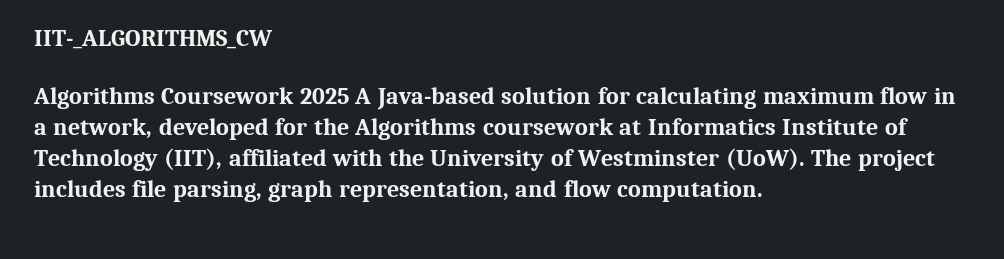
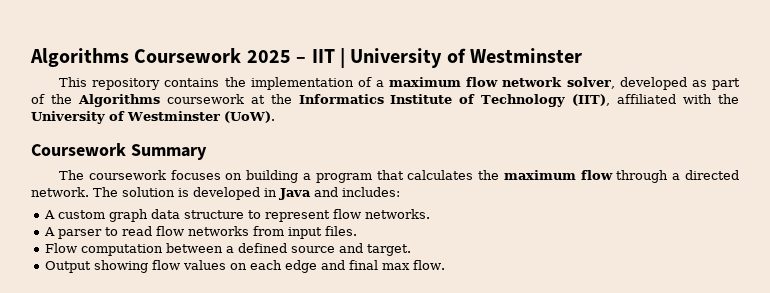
- IIT-_ALGORITHMS_CW
- Algorithms Coursework 2025 A Java-based solution for calculating maximum flow in a network, developed for the Algorithms coursework at Informatics Institute of Technology (IIT), affiliated with the University of Westminster (UoW). The project includes file parsing, graph representation, and flow computation.
+ Algorithms Coursework 2025 – IIT | University of Westminster
+ This repository contains the implementation of a maximum flow network solver, developed as part of the Algorithms coursework at the Informatics Institute of Technology (IIT), affiliated with the University of Westminster (UoW).
+ Coursework Summary
+ The coursework focuses on building a program that calculates the maximum flow through a directed network. The solution is developed in Java and includes:
+ A custom graph data structure to represent flow networks.
+ A parser to read flow networks from input files.
+ Flow computation between a defined source and target.
+ Output showing flow values on each edge and final max flow.

